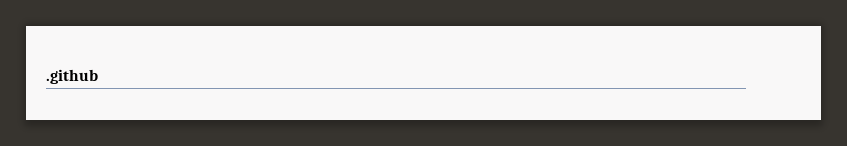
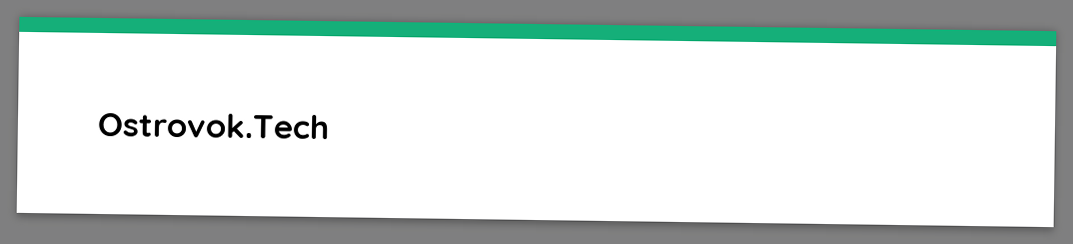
- .github
+ Ostrovok.Tech

